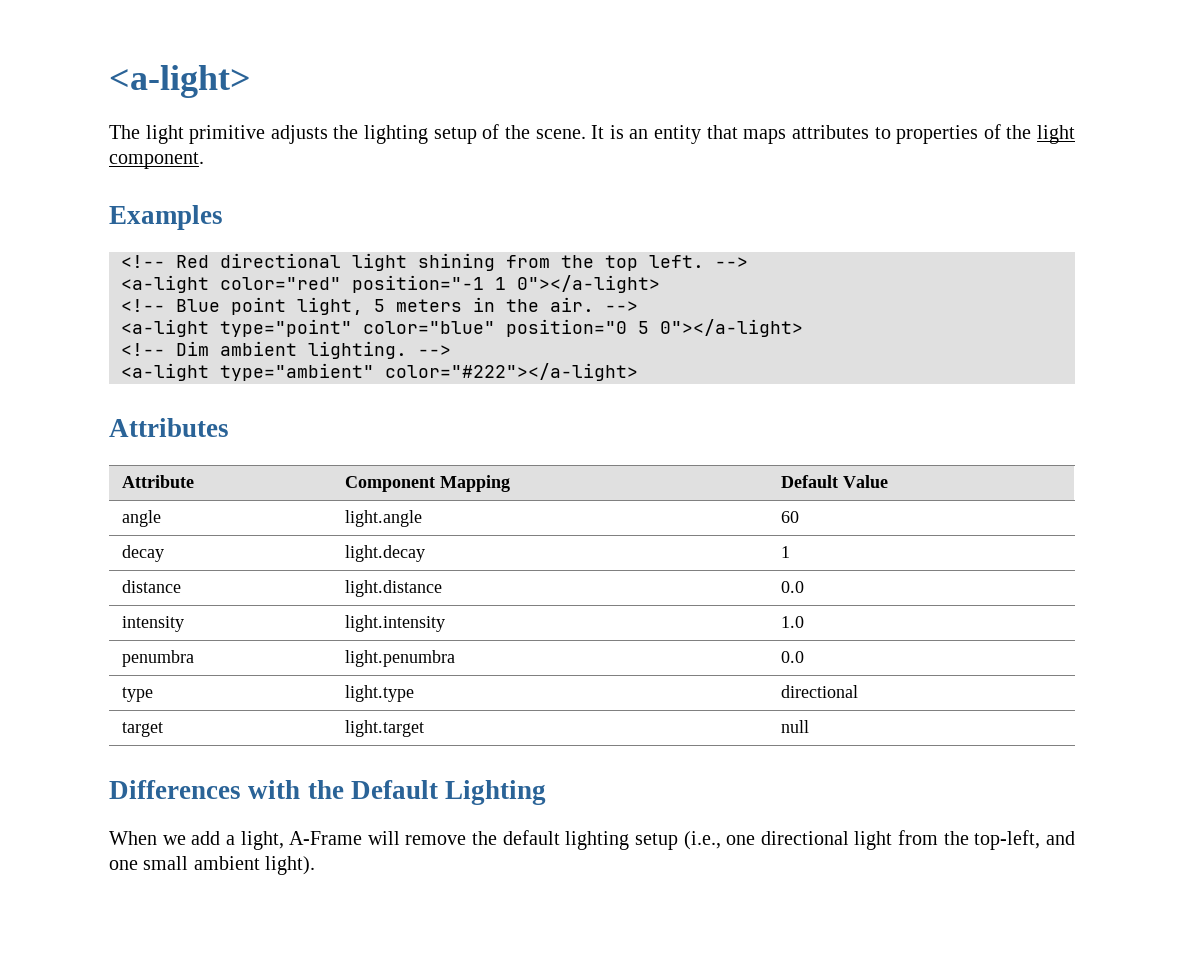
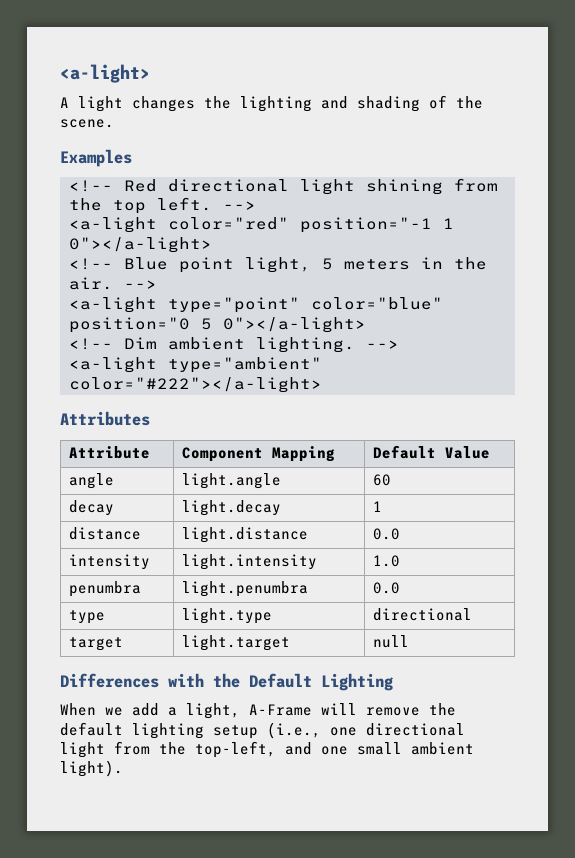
- The light primitive adjusts the lighting setup of the scene. It is an entity that maps attributes to properties of the light component.
+ A light changes the lighting and shading of the scene.

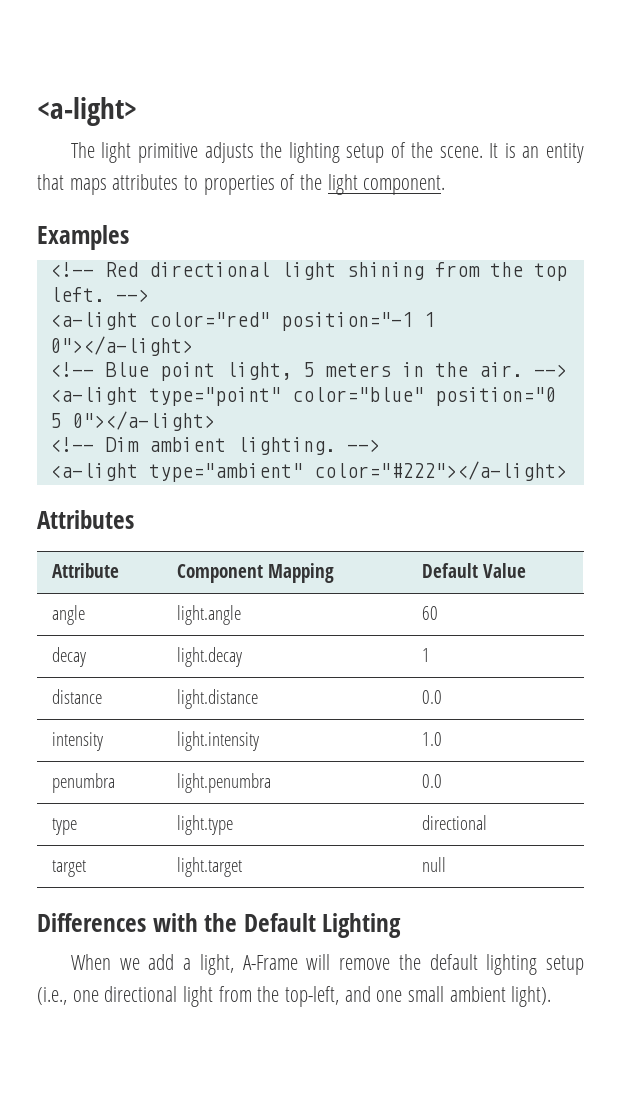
- A light changes the lighting and shading of the scene.
+ The light primitive adjusts the lighting setup of the scene. It is an entity that maps attributes to properties of the light component.

